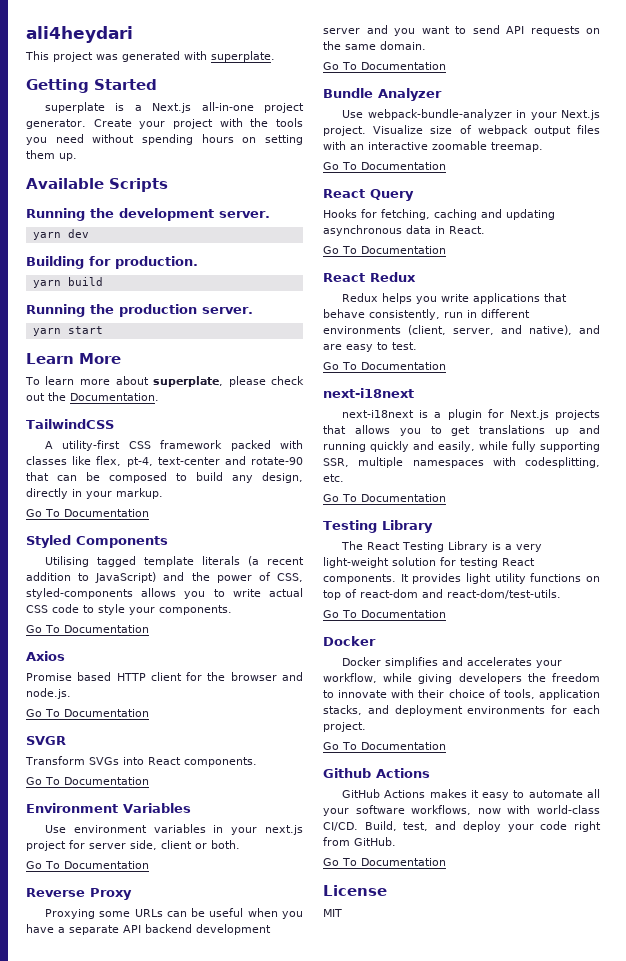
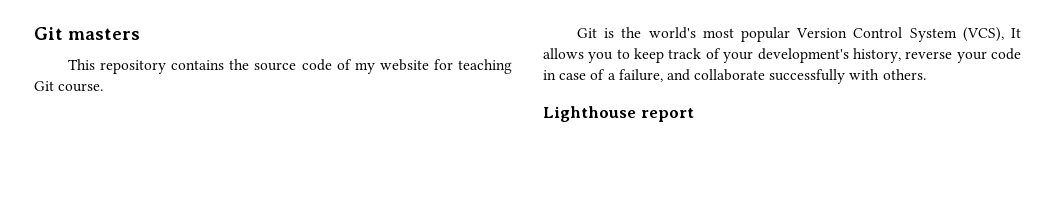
- ali4heydari
+ Git masters
- This project was generated with superplate.
- Getting Started
- superplate is a Next.js all-in-one project generator. Create your project with the tools you need without spending hours on setting them up.
- Available Scripts
- Running the development server.
- yarn dev
- Building for production.
- yarn build
- Running the production server.
- yarn start
- Learn More
- To learn more about superplate, please check out the Documentation.
- TailwindCSS
- A utility-first CSS framework packed with classes like flex, pt-4, text-center and rotate-90 that can be composed to build any design, directly in your markup.
- Go To Documentation
- Styled Components
- Utilising tagged template literals (a recent addition to JavaScript) and the power of CSS, styled-components allows you to write actual CSS code to style your components.
- Go To Documentation
- Axios
- Promise based HTTP client for the browser and node.js.
- Go To Documentation
- SVGR
- Transform SVGs into React components.
- Go To Documentation
- Environment Variables
- Use environment variables in your next.js project for server side, client or both.
- Go To Documentation
- Reverse Proxy
- Proxying some URLs can be useful when you have a separate API backend development server and you want to send API requests on the same domain.
- Go To Documentation
- Bundle Analyzer
- Use webpack-bundle-analyzer in your Next.js project. Visualize size of webpack output files with an interactive zoomable treemap.
- Go To Documentation
- React Query
- Hooks for fetching, caching and updating asynchronous data in React.
- Go To Documentation
- React Redux
- Redux helps you write applications that behave consistently, run in different environments (client, server, and native), and are easy to test.
- Go To Documentation
- next-i18next
- next-i18next is a plugin for Next.js projects that allows you to get translations up and running quickly and easily, while fully supporting SSR, multiple namespaces with codesplitting, etc.
- Go To Documentation
- Testing Library
- The React Testing Library is a very light-weight solution for testing React components. It provides light utility functions on top of react-dom and react-dom/test-utils.
- Go To Documentation
- Docker
- Docker simplifies and accelerates your workflow, while giving developers the freedom to innovate with their choice of tools, application stacks, and deployment environments for each project.
- Go To Documentation
- Github Actions
- GitHub Actions makes it easy to automate all your software workflows, now with world-class CI/CD. Build, test, and deploy your code right from GitHub.
- Go To Documentation
- License
- MIT
+ This repository contains the source code of my website for teaching Git course.
+ Git is the world's most popular Version Control System (VCS), It allows you to keep track of your development's history, reverse your code in case of a failure, and collaborate successfully with others.
+ Lighthouse report

